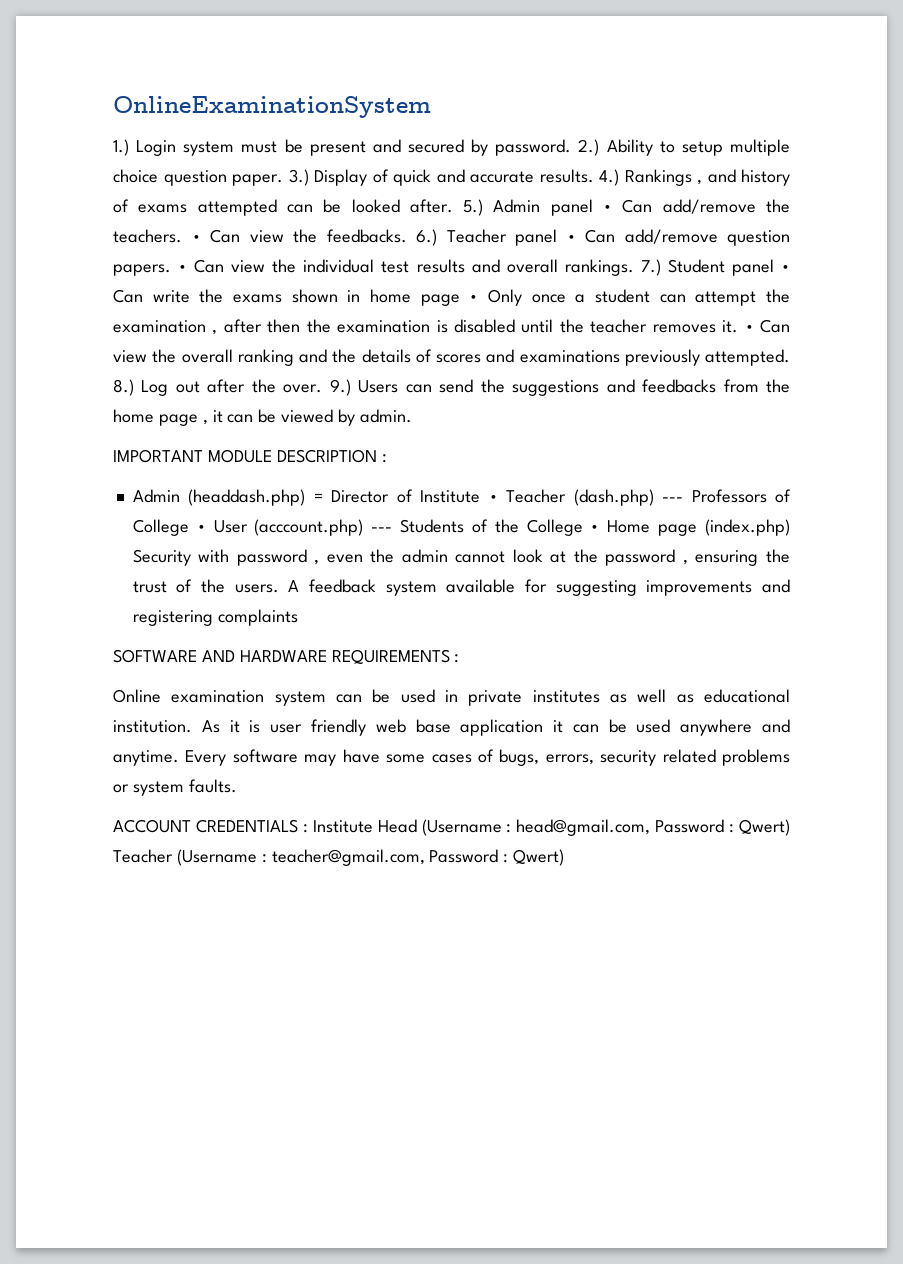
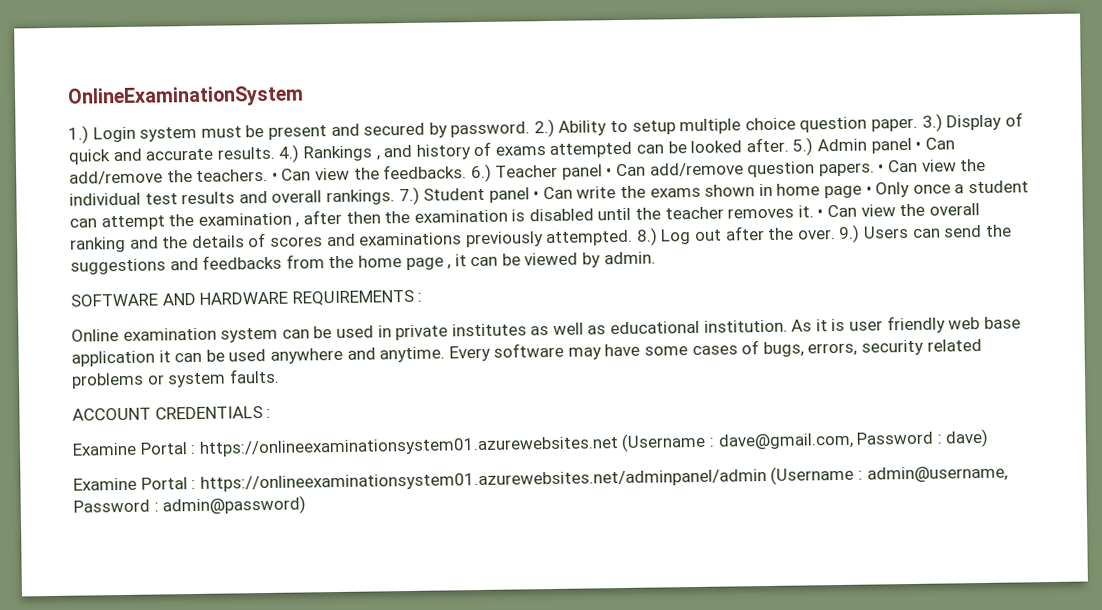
- IMPORTANT MODULE DESCRIPTION :
- Admin (headdash.php) = Director of Institute • Teacher (dash.php) --- Professors of College • User (acccount.php) --- Students of the College • Home page (index.php) Security with password , even the admin cannot look at the password , ensuring the trust of the users. A feedback system available for suggesting improvements and registering complaints
- ACCOUNT CREDENTIALS : Institute Head (Username : head@gmail.com, Password : Qwert) Teacher (Username : teacher@gmail.com, Password : Qwert)
+ ACCOUNT CREDENTIALS :
+ Examine Portal : https://onlineexaminationsystem01.azurewebsites.net (Username : dave@gmail.com, Password : dave)
+ Examine Portal : https://onlineexaminationsystem01.azurewebsites.net/adminpanel/admin (Username : admin@username, Password : admin@password)

